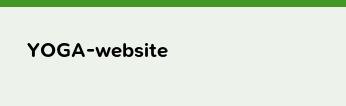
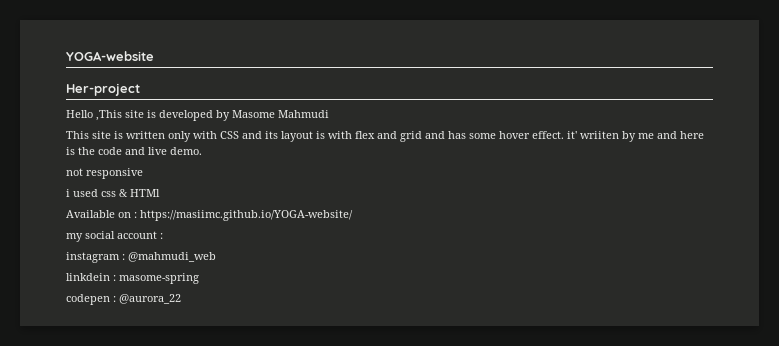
+ Her-project
+ Hello ,This site is developed by Masome Mahmudi
+ This site is written only with CSS and its layout is with flex and grid and has some hover effect. it' wriiten by me and here is the code and live demo.
+ not responsive
+ i used css & HTMl
+ Available on : https://masiimc.github.io/YOGA-website/
+ my social account :
+ instagram : @mahmudi_web
+ linkdein : masome-spring
+ codepen : @aurora_22

